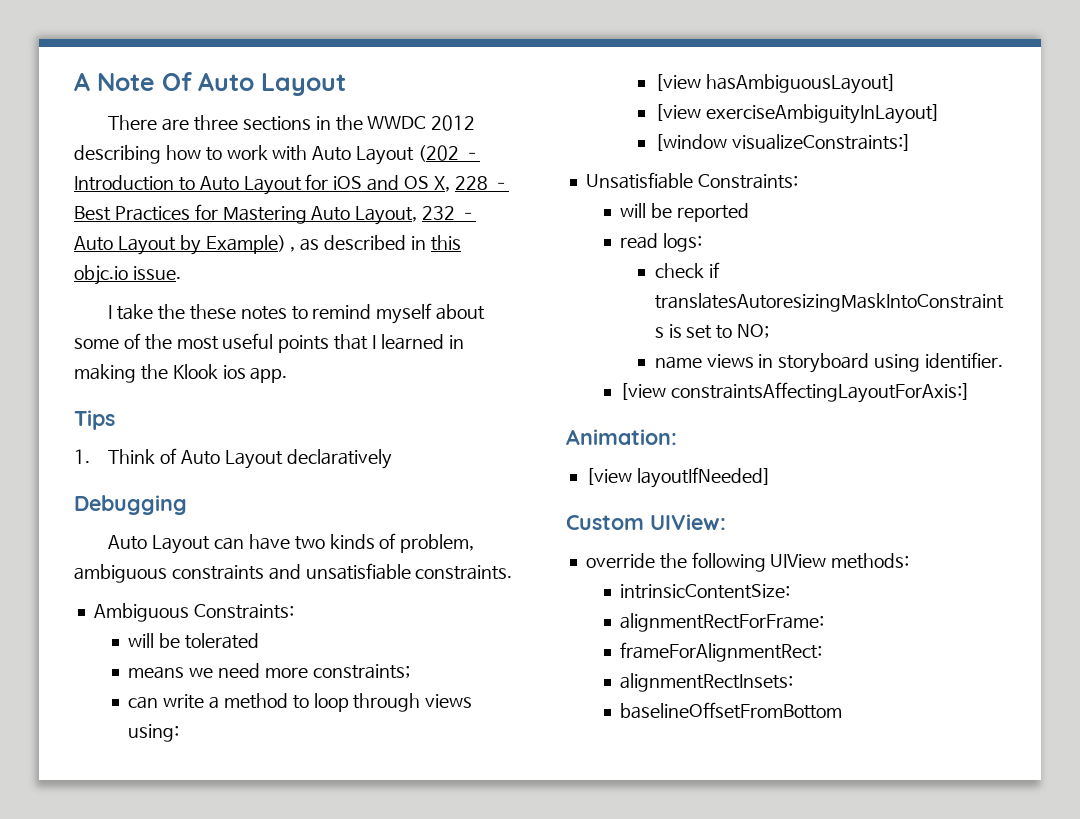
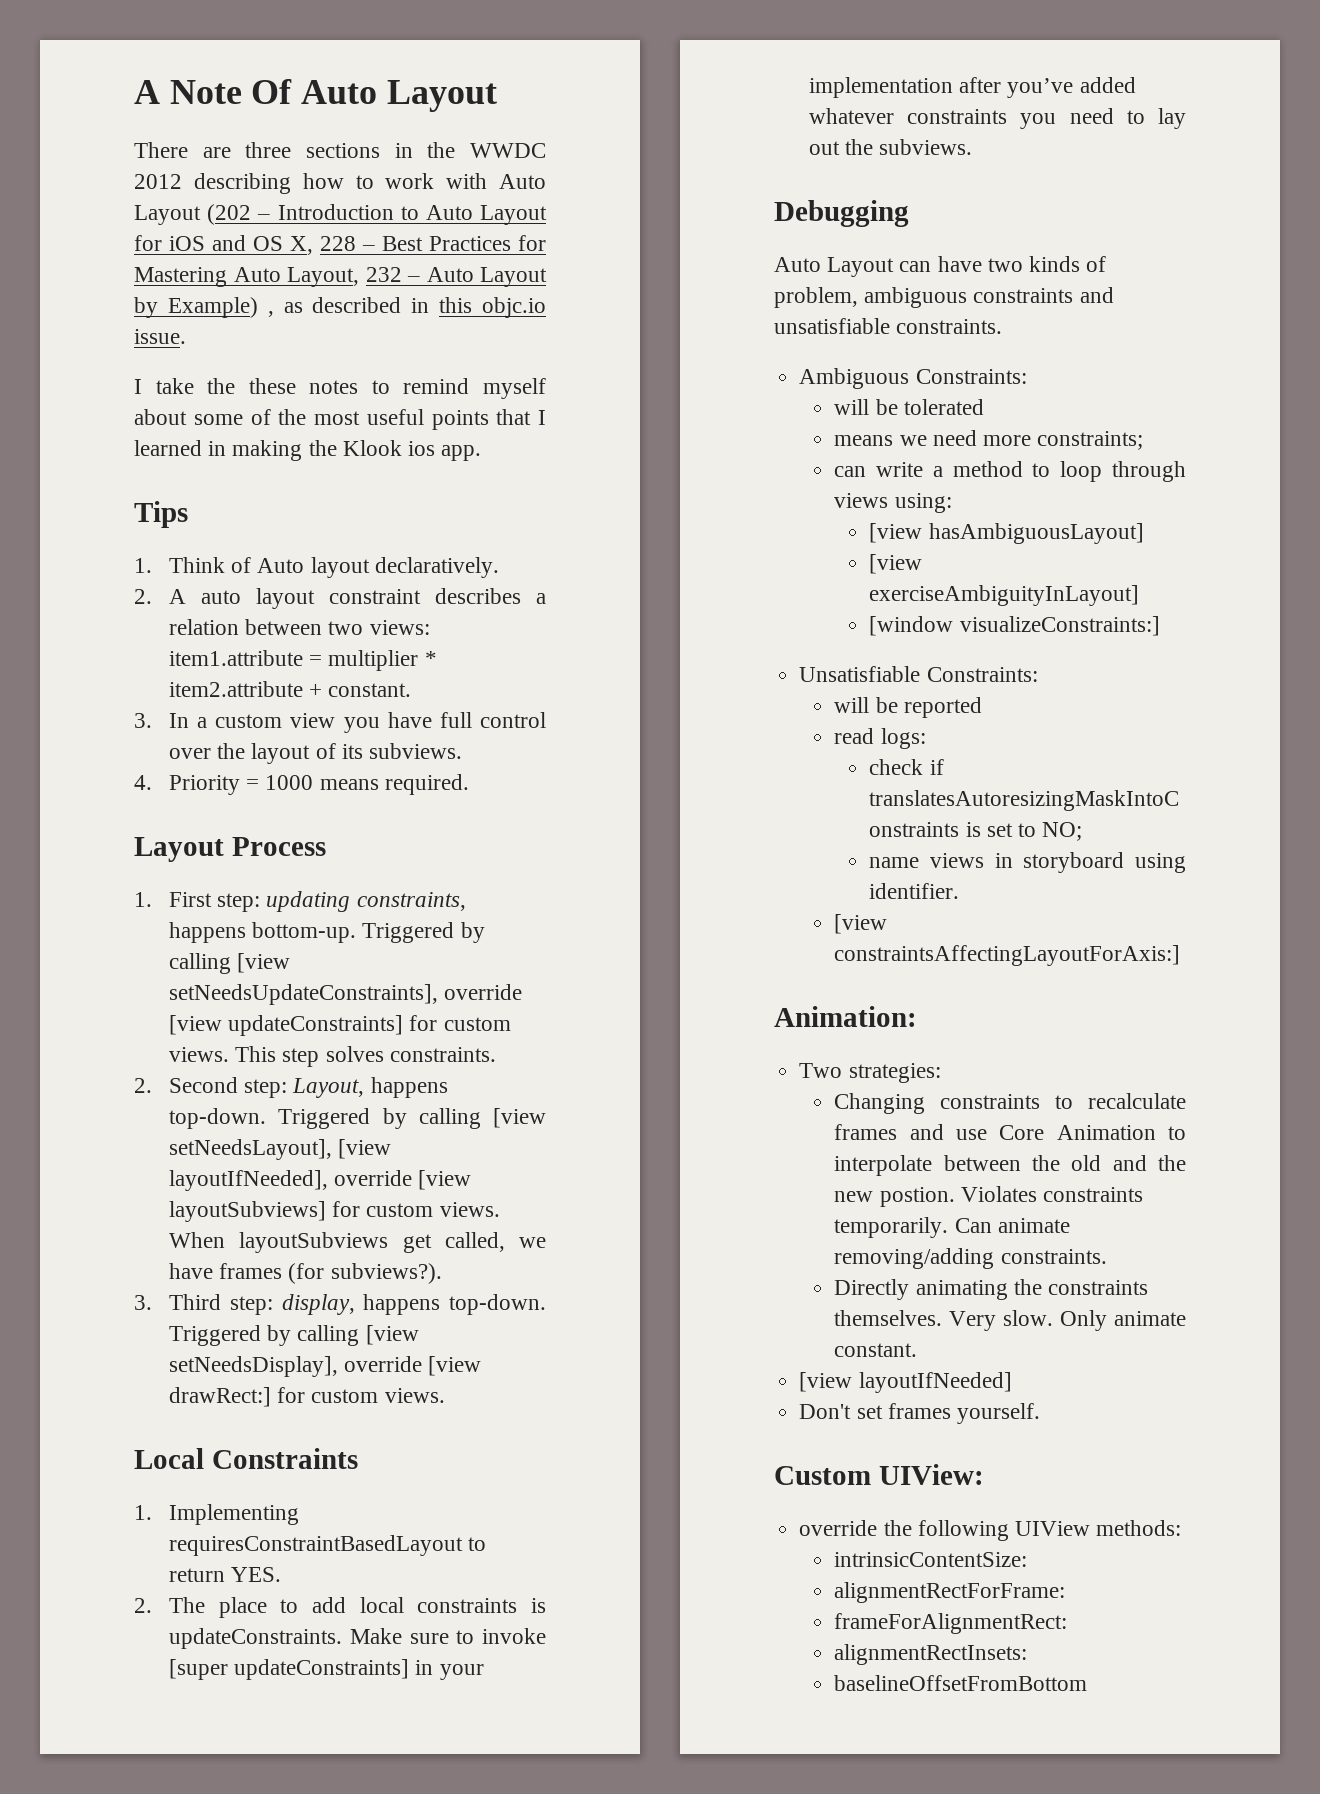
- 1. Think of Auto Layout declaratively
+ 1. Think of Auto layout declaratively.
+ 2. A auto layout constraint describes a relation between two views: item1.attribute = multiplier * item2.attribute + constant.
+ 3. In a custom view you have full control over the layout of its subviews.
+ 4. Priority = 1000 means required.
+ Layout Process
+ 1. First step: updating constraints, happens bottom-up. Triggered by calling [view setNeedsUpdateConstraints], override [view updateConstraints] for custom views. This step solves constraints.
+ 2. Second step: Layout, happens top-down. Triggered by calling [view setNeedsLayout], [view layoutIfNeeded], override [view layoutSubviews] for custom views. When layoutSubviews get called, we have frames (for subviews?).
+ 3. Third step: display, happens top-down. Triggered by calling [view setNeedsDisplay], override [view drawRect:] for custom views.
+ Local Constraints
+ 1. Implementing requiresConstraintBasedLayout to return YES.
+ 2. The place to add local constraints is updateConstraints. Make sure to invoke [super updateConstraints] in your implementation after you’ve added whatever constraints you need to lay out the subviews.
+ Two strategies:
+ Changing constraints to recalculate frames and use Core Animation to interpolate between the old and the new postion. Violates constraints temporarily. Can animate removing/adding constraints.
+ Directly animating the constraints themselves. Very slow. Only animate constant.
  [view layoutIfNeeded]
+ Don't set frames yourself.

